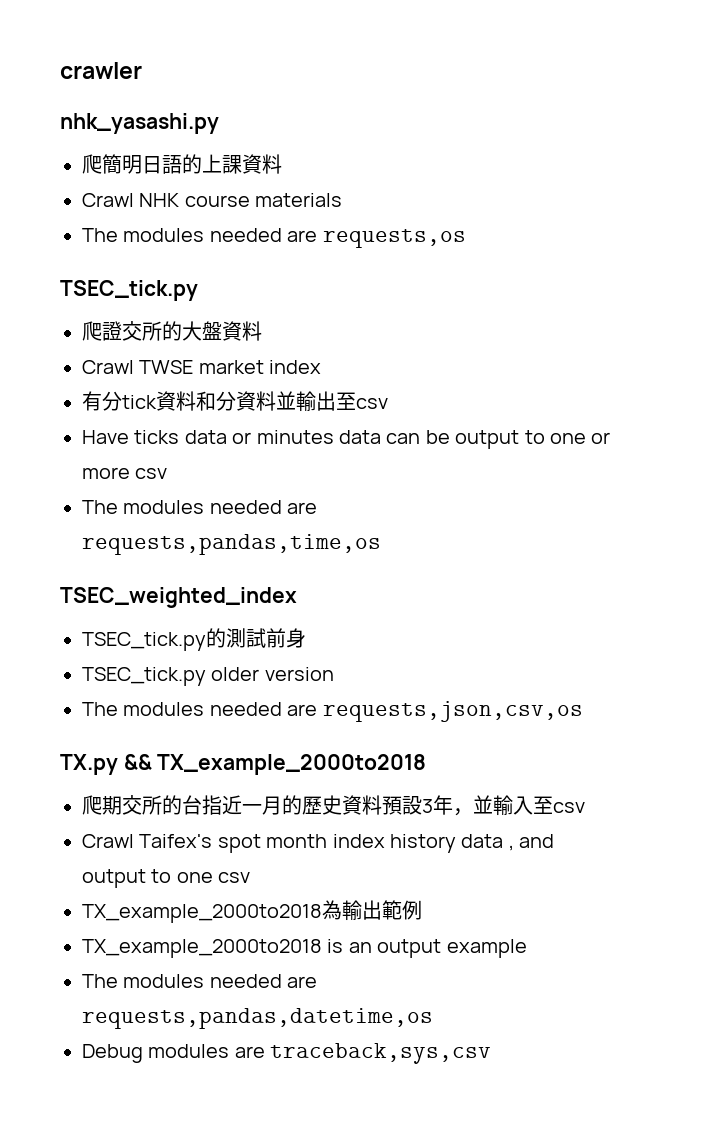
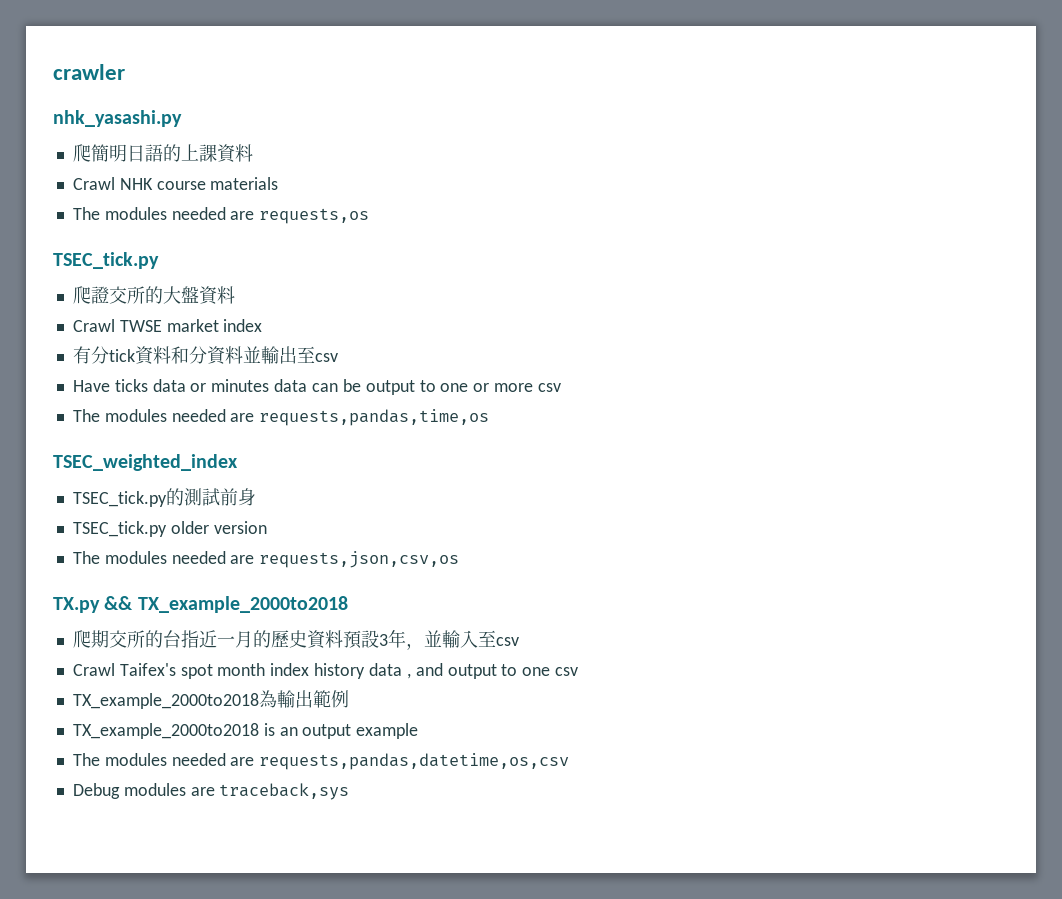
- The modules needed are requests,pandas,datetime,os
+ The modules needed are requests,pandas,datetime,os,csv
- Debug modules are traceback,sys,csv
+ Debug modules are traceback,sys

